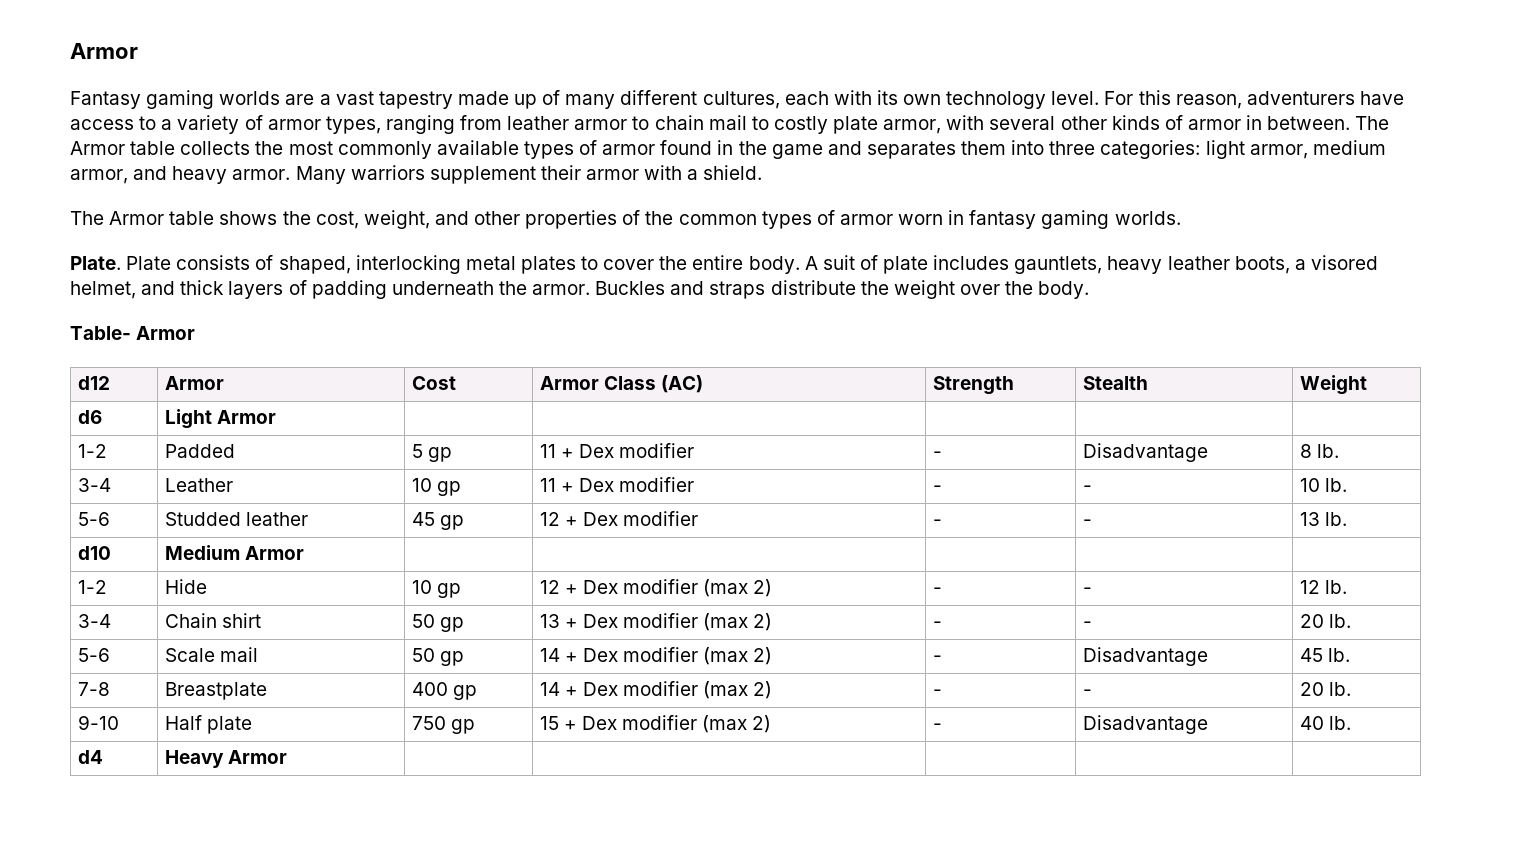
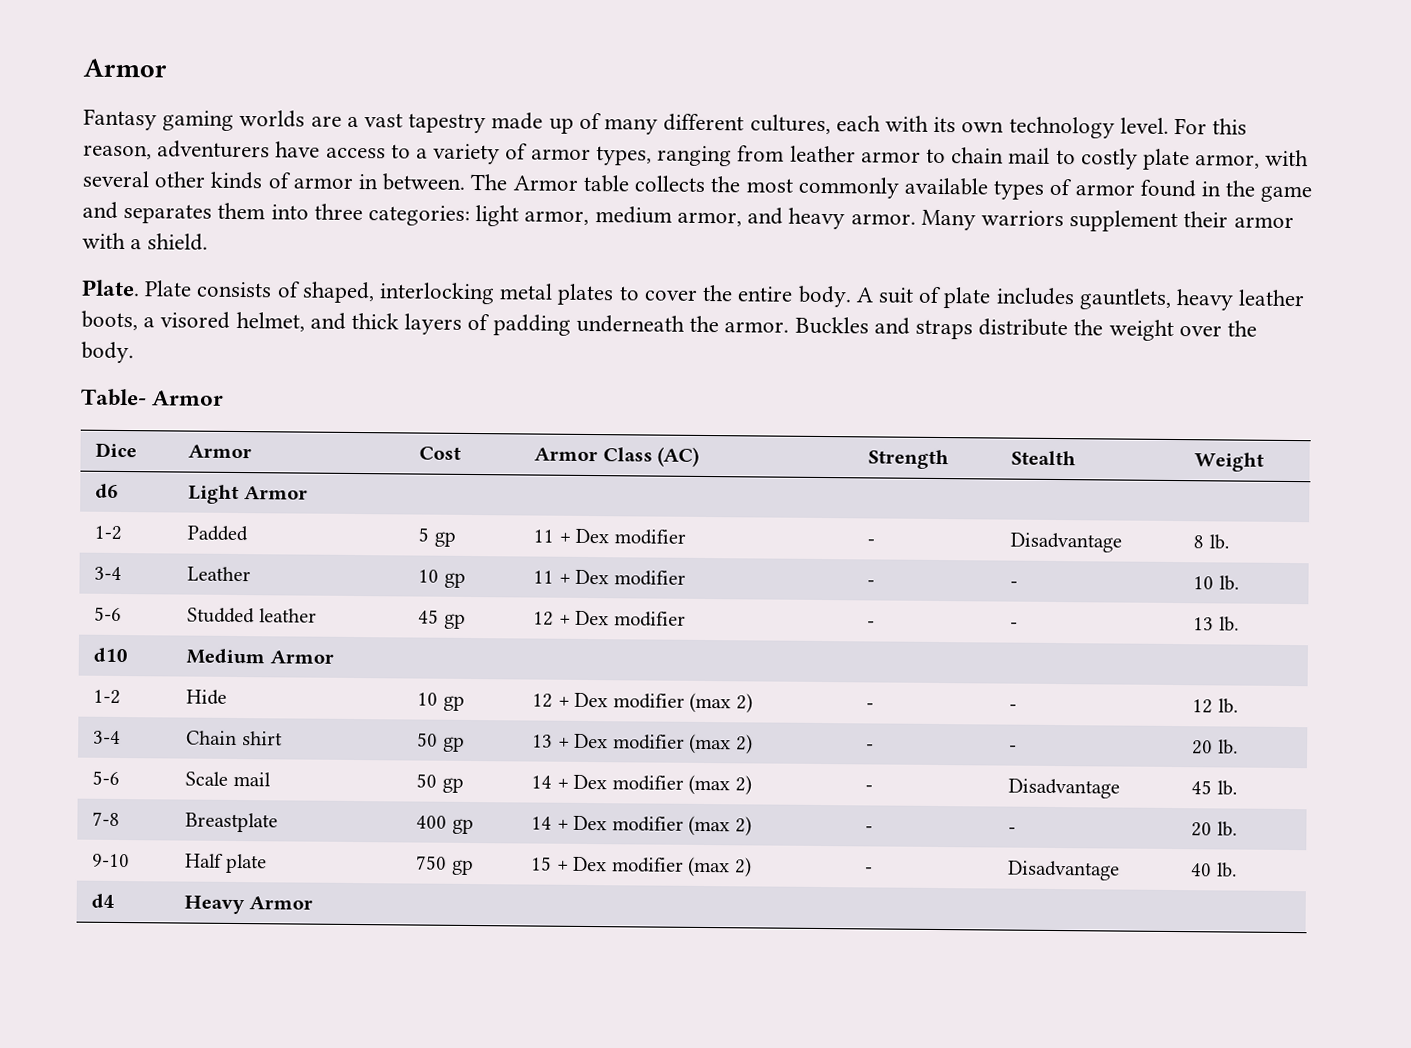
- The Armor table shows the cost, weight, and other properties of the common types of armor worn in fantasy gaming worlds.
- d12 | Armor | Cost | Armor Class (AC) | Strength | Stealth | Weight
+ Dice | Armor | Cost | Armor Class (AC) | Strength | Stealth | Weight

